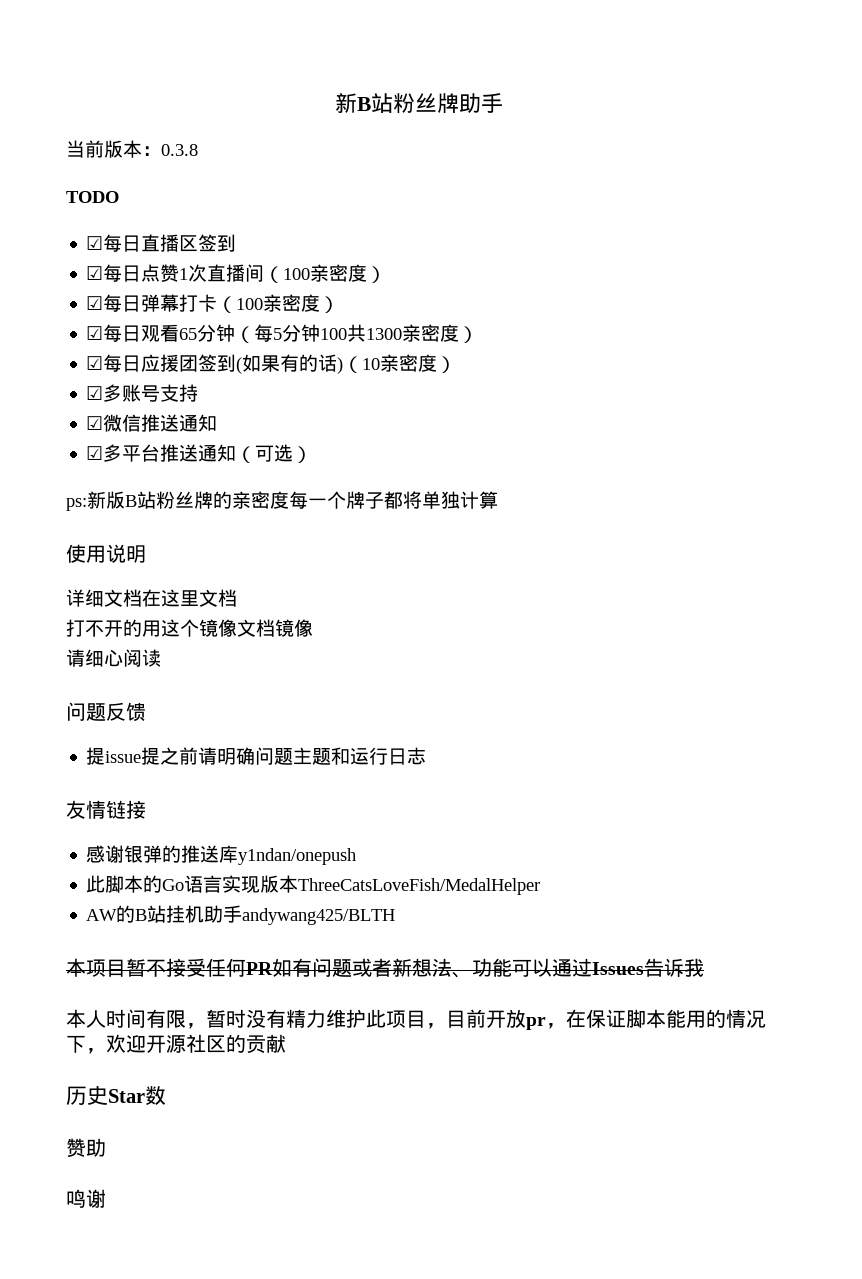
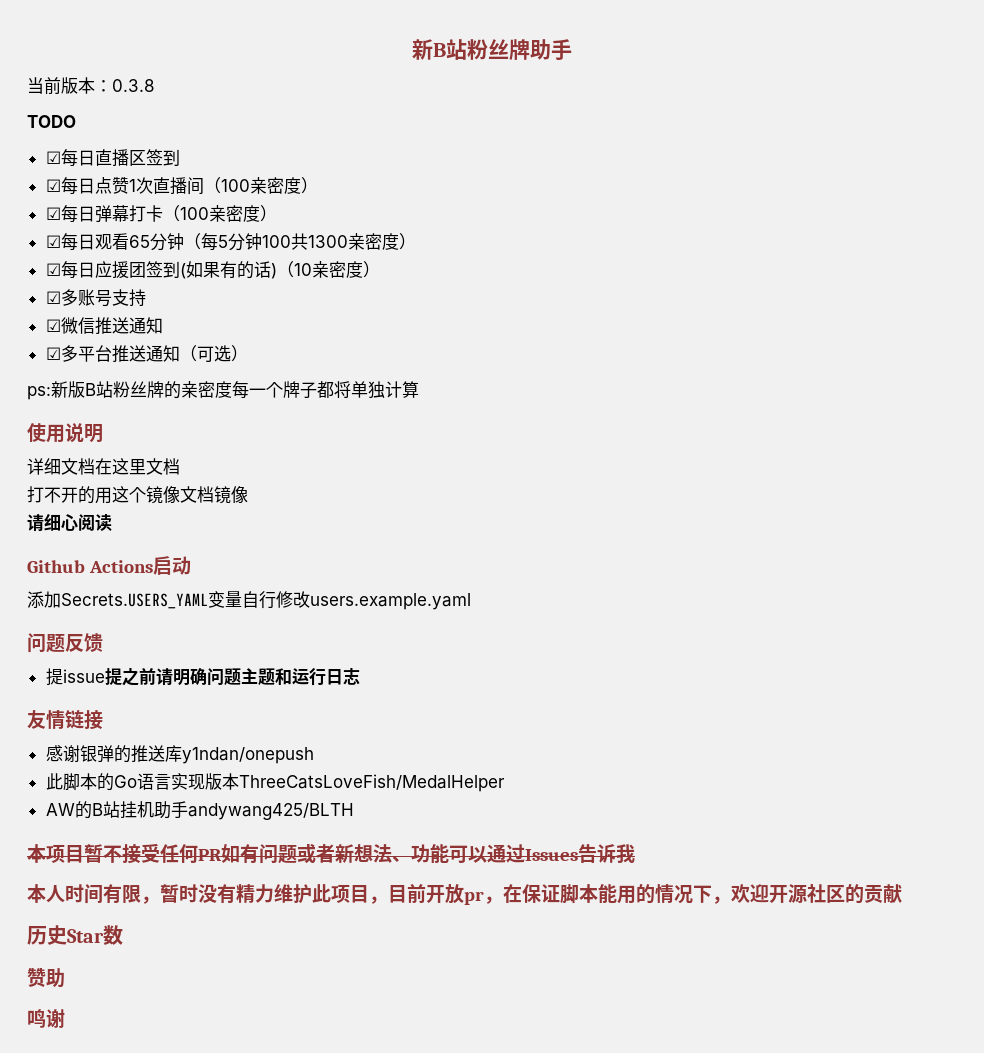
+ Github Actions启动
+ 添加Secrets.USERS_YAML变量自行修改users.example.yaml

